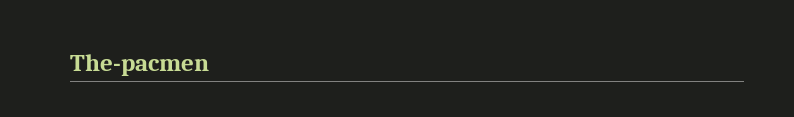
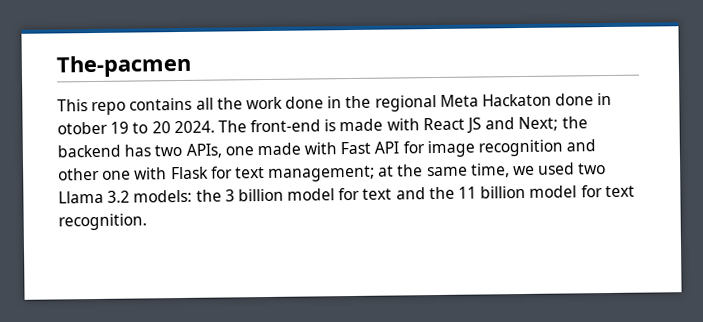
+ This repo contains all the work done in the regional Meta Hackaton done in otober 19 to 20 2024. The front-end is made with React JS and Next; the backend has two APIs, one made with Fast API for image recognition and other one with Flask for text management; at the same time, we used two Llama 3.2 models: the 3 billion model for text and the 11 billion model for text recognition.

